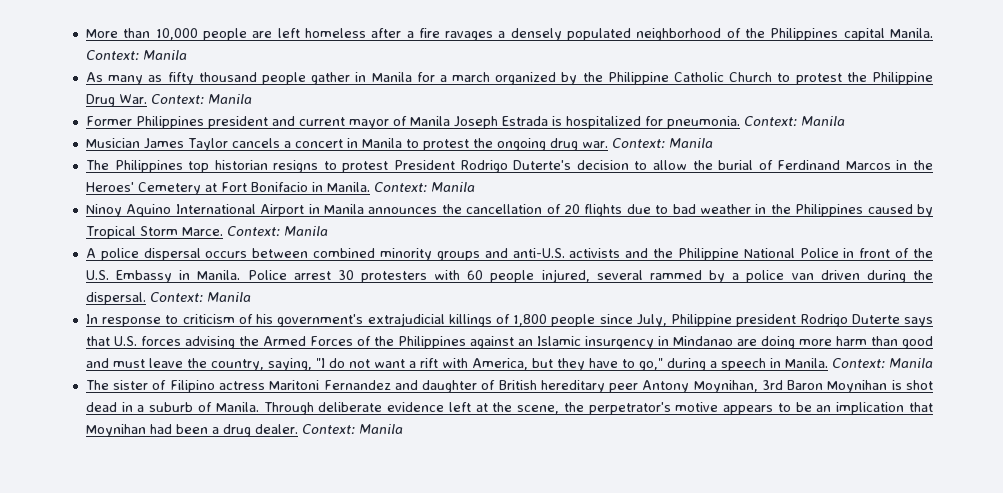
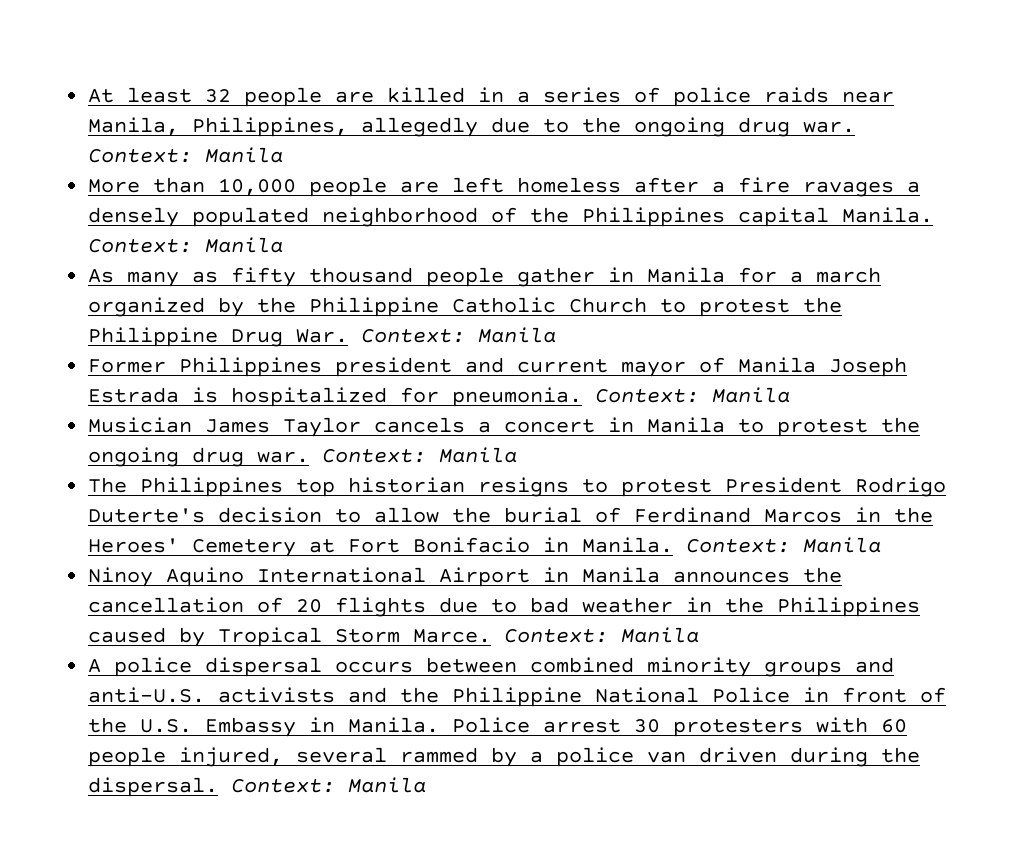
+ At least 32 people are killed in a series of police raids near Manila, Philippines, allegedly due to the ongoing drug war. Context: Manila
- In response to criticism of his government's extrajudicial killings of 1,800 people since July, Philippine president Rodrigo Duterte says that U.S. forces advising the Armed Forces of the Philippines against an Islamic insurgency in Mindanao are doing more harm than good and must leave the country, saying, "I do not want a rift with America, but they have to go," during a speech in Manila. Context: Manila
- The sister of Filipino actress Maritoni Fernandez and daughter of British hereditary peer Antony Moynihan, 3rd Baron Moynihan is shot dead in a suburb of Manila. Through deliberate evidence left at the scene, the perpetrator's motive appears to be an implication that Moynihan had been a drug dealer. Context: Manila

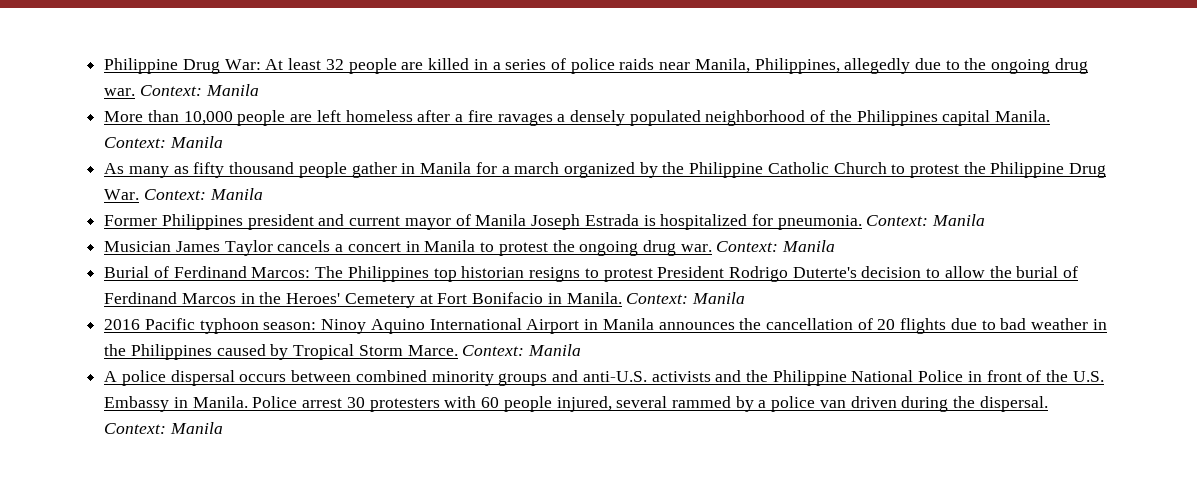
- At least 32 people are killed in a series of police raids near Manila, Philippines, allegedly due to the ongoing drug war.
+ Philippine Drug War: At least 32 people are killed in a series of police raids near Manila, Philippines, allegedly due to the ongoing drug war.
- The Philippines top historian resigns to protest President Rodrigo Duterte's decision to allow the burial of Ferdinand Marcos in the Heroes' Cemetery at Fort Bonifacio in Manila.
+ Burial of Ferdinand Marcos: The Philippines top historian resigns to protest President Rodrigo Duterte's decision to allow the burial of Ferdinand Marcos in the Heroes' Cemetery at Fort Bonifacio in Manila.
- Ninoy Aquino International Airport in Manila announces the cancellation of 20 flights due to bad weather in the Philippines caused by Tropical Storm Marce.
+ 2016 Pacific typhoon season: Ninoy Aquino International Airport in Manila announces the cancellation of 20 flights due to bad weather in the Philippines caused by Tropical Storm Marce.

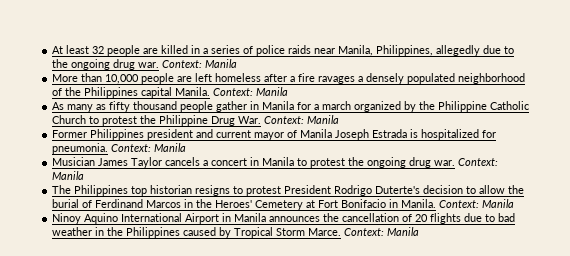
- Philippine Drug War: At least 32 people are killed in a series of police raids near Manila, Philippines, allegedly due to the ongoing drug war.
+ At least 32 people are killed in a series of police raids near Manila, Philippines, allegedly due to the ongoing drug war.
- Burial of Ferdinand Marcos: The Philippines top historian resigns to protest President Rodrigo Duterte's decision to allow the burial of Ferdinand Marcos in the Heroes' Cemetery at Fort Bonifacio in Manila.
+ The Philippines top historian resigns to protest President Rodrigo Duterte's decision to allow the burial of Ferdinand Marcos in the Heroes' Cemetery at Fort Bonifacio in Manila.
- 2016 Pacific typhoon season: Ninoy Aquino International Airport in Manila announces the cancellation of 20 flights due to bad weather in the Philippines caused by Tropical Storm Marce.
+ Ninoy Aquino International Airport in Manila announces the cancellation of 20 flights due to bad weather in the Philippines caused by Tropical Storm Marce.
- A police dispersal occurs between combined minority groups and anti-U.S. activists and the Philippine National Police in front of the U.S. Embassy in Manila. Police arrest 30 protesters with 60 people injured, several rammed by a police van driven during the dispersal. Context: Manila

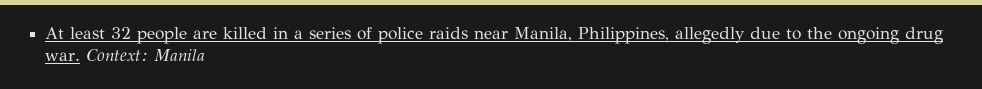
- More than 10,000 people are left homeless after a fire ravages a densely populated neighborhood of the Philippines capital Manila. Context: Manila
- As many as fifty thousand people gather in Manila for a march organized by the Philippine Catholic Church to protest the Philippine Drug War. Context: Manila
- Former Philippines president and current mayor of Manila Joseph Estrada is hospitalized for pneumonia. Context: Manila
- Musician James Taylor cancels a concert in Manila to protest the ongoing drug war. Context: Manila
- The Philippines top historian resigns to protest President Rodrigo Duterte's decision to allow the burial of Ferdinand Marcos in the Heroes' Cemetery at Fort Bonifacio in Manila. Context: Manila
- Ninoy Aquino International Airport in Manila announces the cancellation of 20 flights due to bad weather in the Philippines caused by Tropical Storm Marce. Context: Manila

